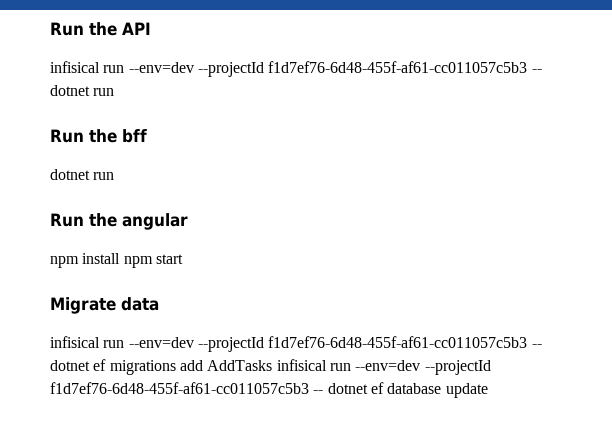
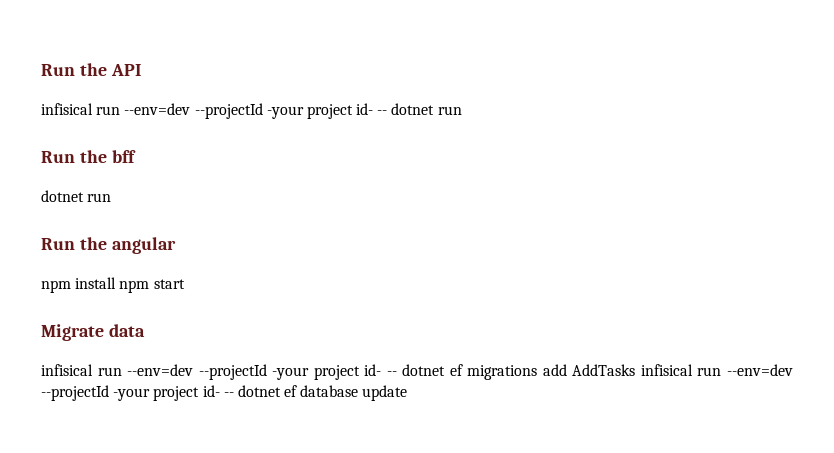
- infisical run --env=dev --projectId f1d7ef76-6d48-455f-af61-cc011057c5b3 -- dotnet run
+ infisical run --env=dev --projectId -your project id- -- dotnet run
- infisical run --env=dev --projectId f1d7ef76-6d48-455f-af61-cc011057c5b3 -- dotnet ef migrations add AddTasks infisical run --env=dev --projectId f1d7ef76-6d48-455f-af61-cc011057c5b3 -- dotnet ef database update
+ infisical run --env=dev --projectId -your project id- -- dotnet ef migrations add AddTasks infisical run --env=dev --projectId -your project id- -- dotnet ef database update

